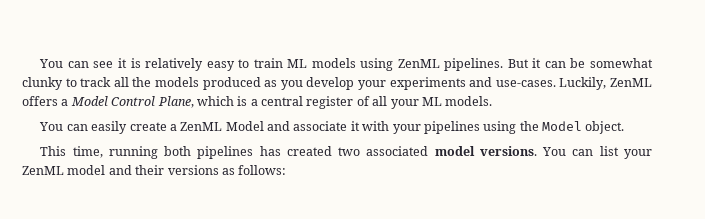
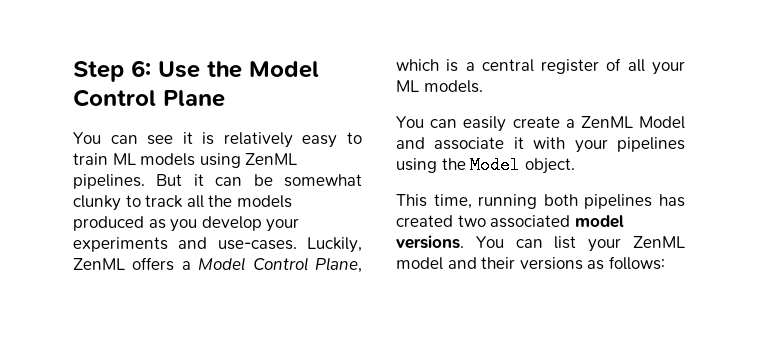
+ Step 6: Use the Model Control Plane

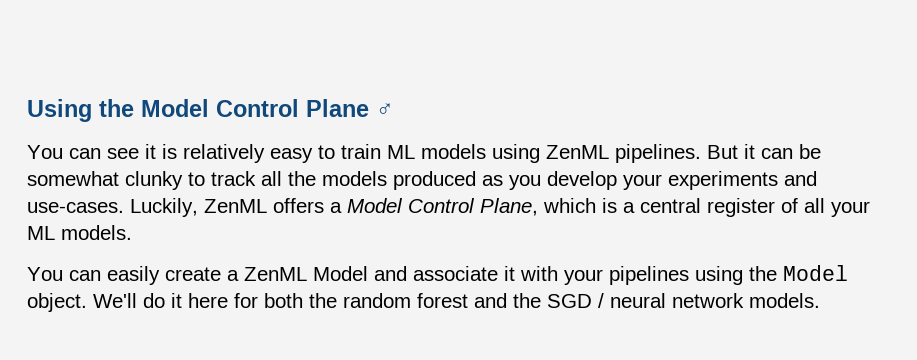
- Step 6: Use the Model Control Plane
+ Using the Model Control Plane ♂
- You can easily create a ZenML Model and associate it with your pipelines using the Model object.
- This time, running both pipelines has created two associated model versions. You can list your ZenML model and their versions as follows:
+ You can easily create a ZenML Model and associate it with your pipelines using the Model object. We'll do it here for both the random forest and the SGD / neural network models.

